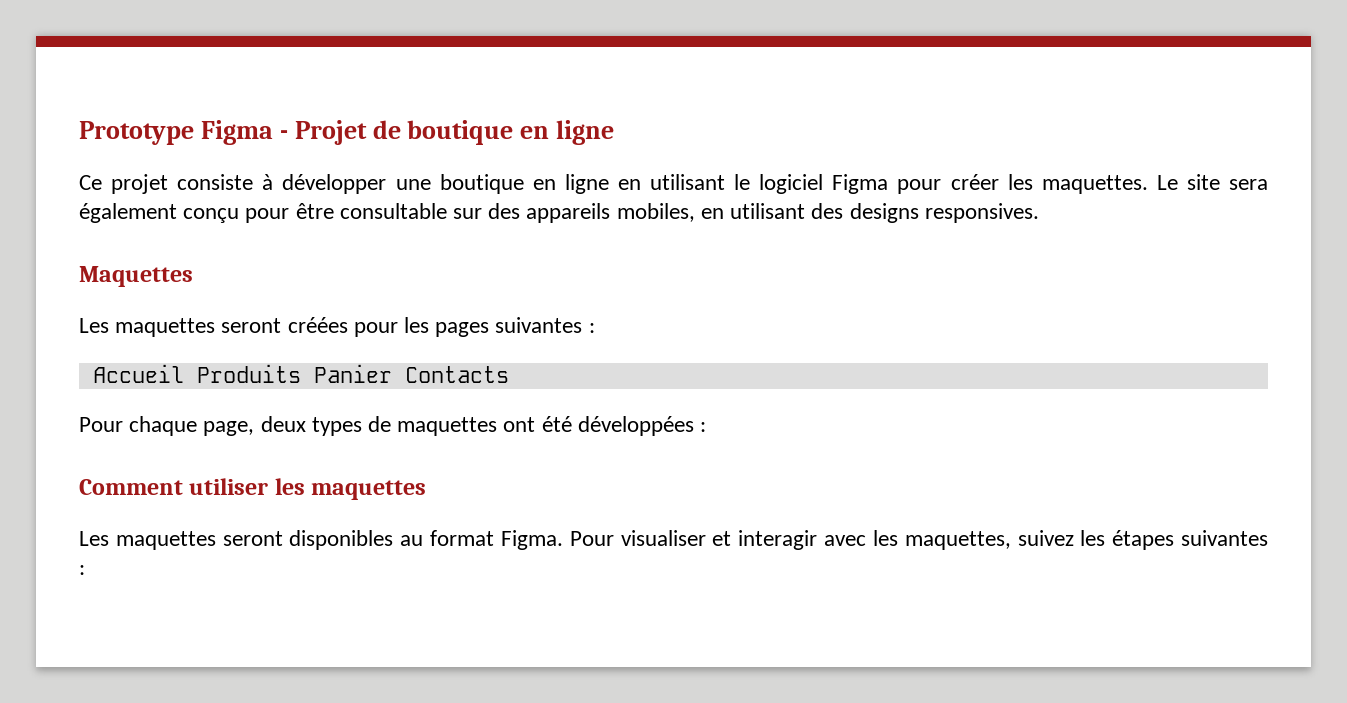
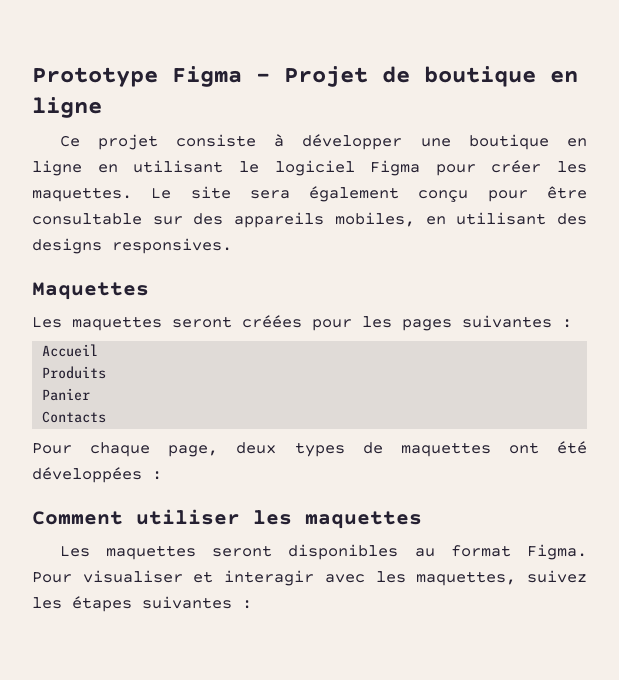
- Accueil Produits Panier Contacts
+ Accueil
+ Produits
+ Panier
+ Contacts

